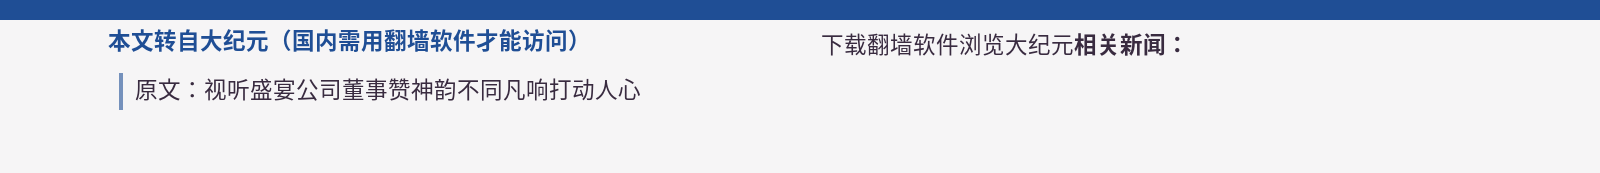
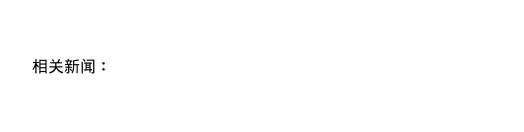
- 本文转自大纪元（国内需用翻墙软件才能访问）
- 原文：视听盛宴公司董事赞神韵不同凡响打动人心
- 下载翻墙软件浏览大纪元相关新闻：
+ 相关新闻：

